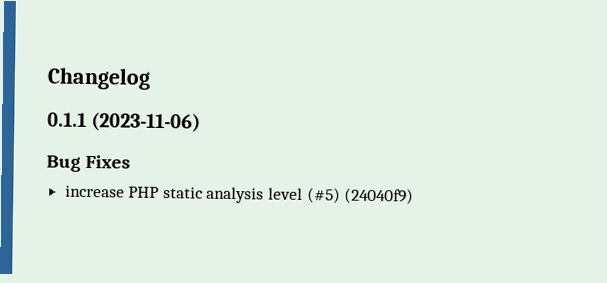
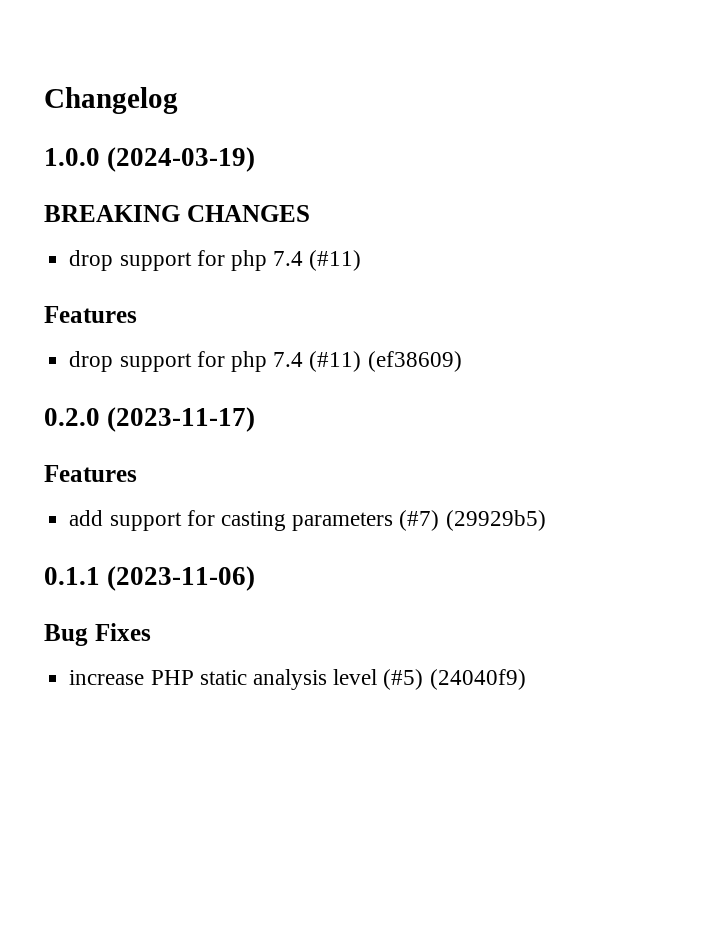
+ 1.0.0 (2024-03-19)
+ BREAKING CHANGES
+ drop support for php 7.4 (#11)
+ Features
+ drop support for php 7.4 (#11) (ef38609)
+ 0.2.0 (2023-11-17)
+ Features
+ add support for casting parameters (#7) (29929b5)

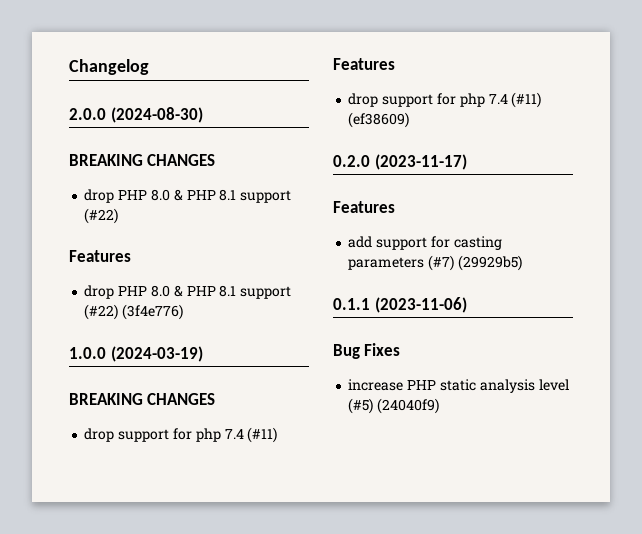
+ 2.0.0 (2024-08-30)
+ BREAKING CHANGES
+ drop PHP 8.0 & PHP 8.1 support (#22)
+ Features
+ drop PHP 8.0 & PHP 8.1 support (#22) (3f4e776)

